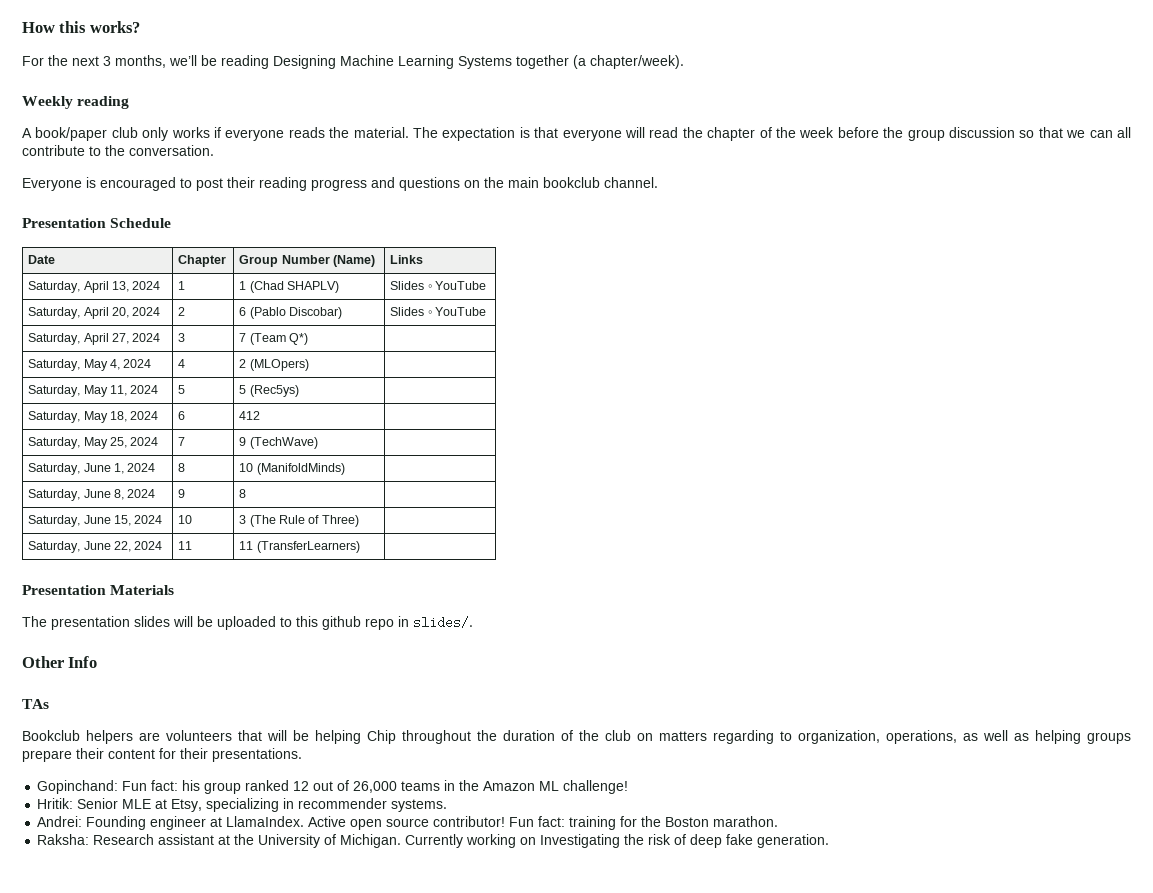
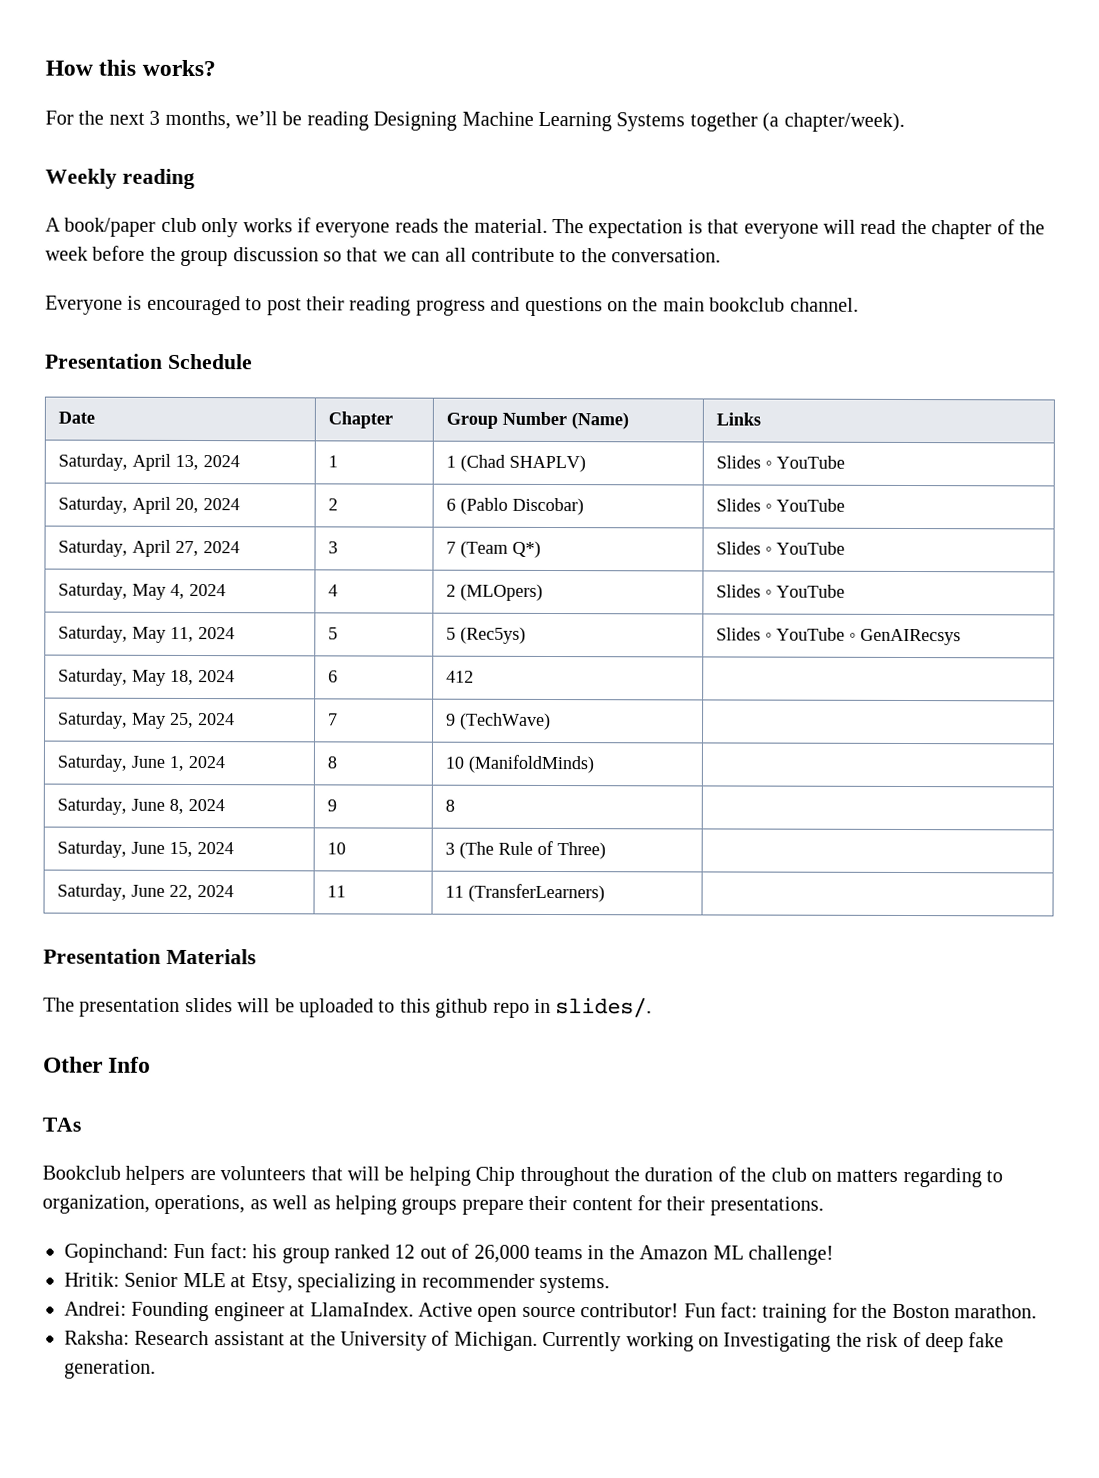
- Saturday, April 27, 2024 | 3 | 7 (Team Q*) |
+ Saturday, April 27, 2024 | 3 | 7 (Team Q*) | Slides ◦ YouTube
- Saturday, May 4, 2024 | 4 | 2 (MLOpers) |
+ Saturday, May 4, 2024 | 4 | 2 (MLOpers) | Slides ◦ YouTube
- Saturday, May 11, 2024 | 5 | 5 (Rec5ys) |
+ Saturday, May 11, 2024 | 5 | 5 (Rec5ys) | Slides ◦ YouTube ◦ GenAIRecsys

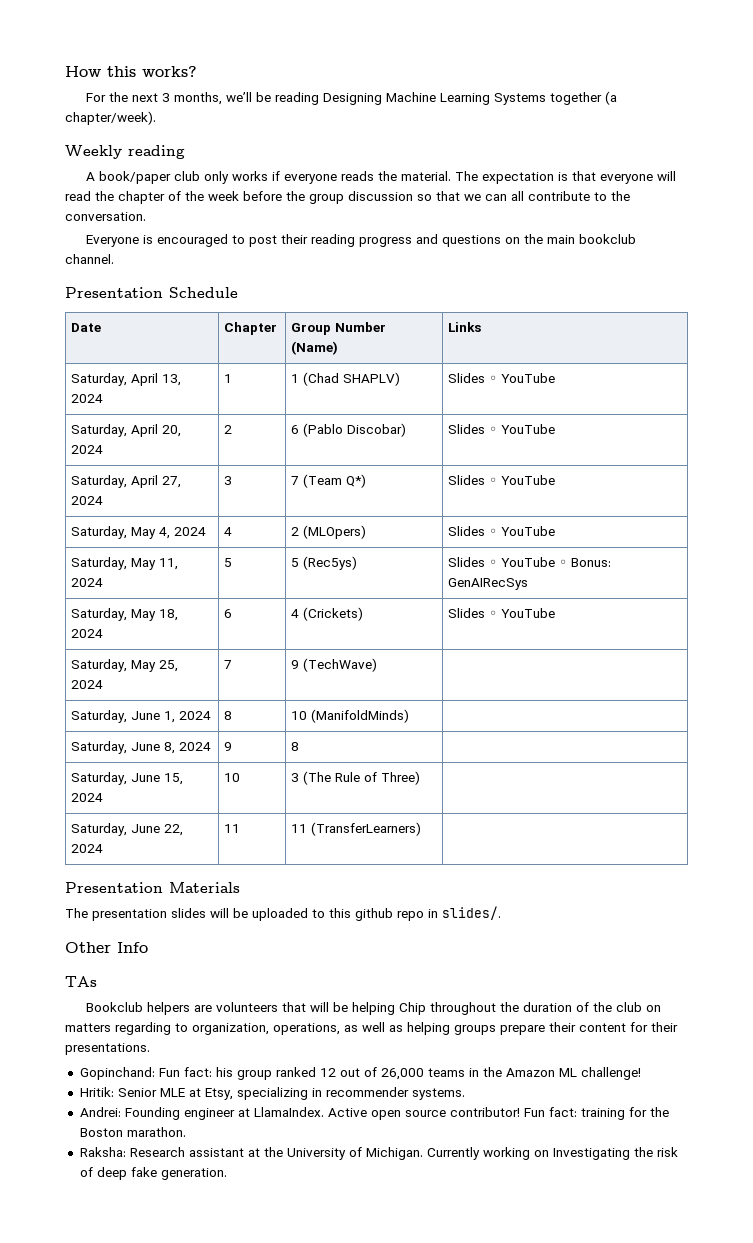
- Saturday, May 11, 2024 | 5 | 5 (Rec5ys) | Slides ◦ YouTube ◦ GenAIRecsys
+ Saturday, May 11, 2024 | 5 | 5 (Rec5ys) | Slides ◦ YouTube ◦ Bonus: GenAIRecSys
- Saturday, May 18, 2024 | 6 | 412 |
+ Saturday, May 18, 2024 | 6 | 4 (Crickets) | Slides ◦ YouTube

